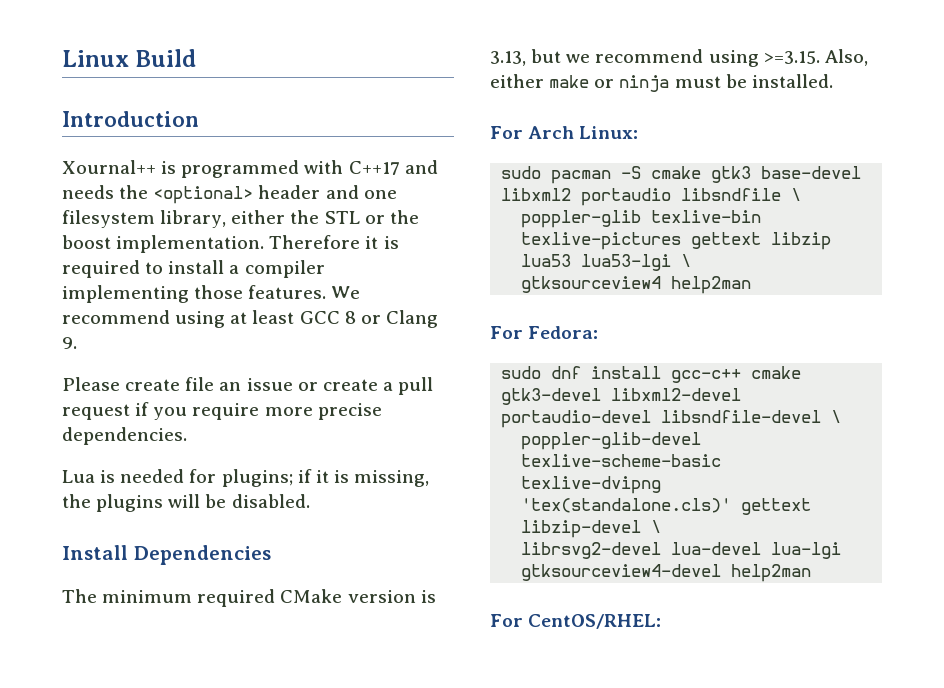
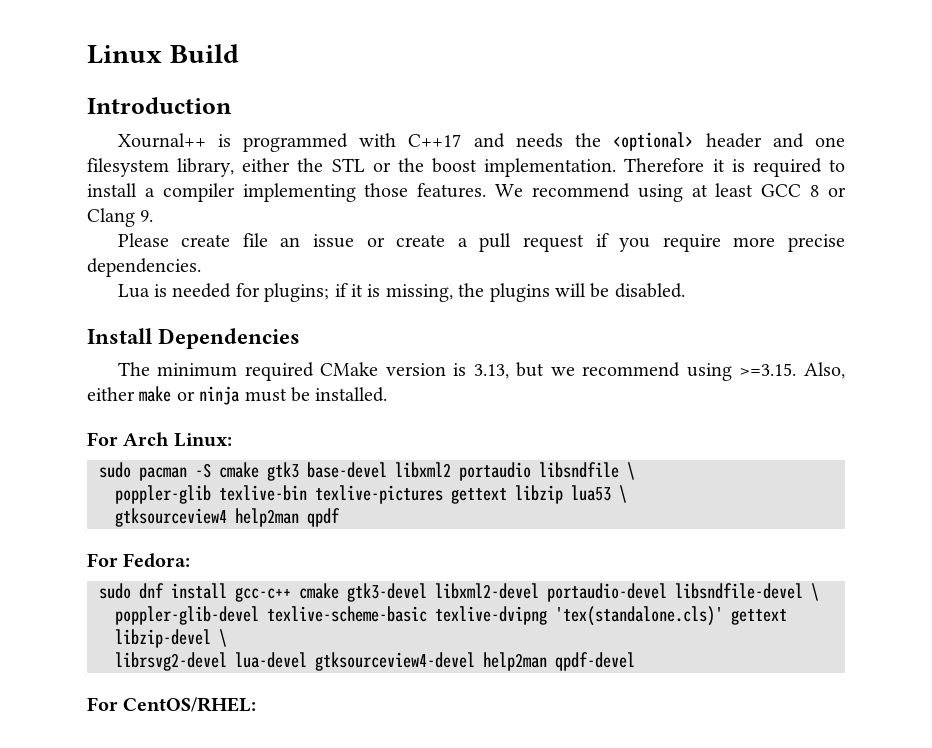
- poppler-glib texlive-bin texlive-pictures gettext libzip lua53 lua53-lgi \
+ poppler-glib texlive-bin texlive-pictures gettext libzip lua53 \
- gtksourceview4 help2man
+ gtksourceview4 help2man qpdf
- librsvg2-devel lua-devel lua-lgi gtksourceview4-devel help2man
+ librsvg2-devel lua-devel gtksourceview4-devel help2man qpdf-devel

